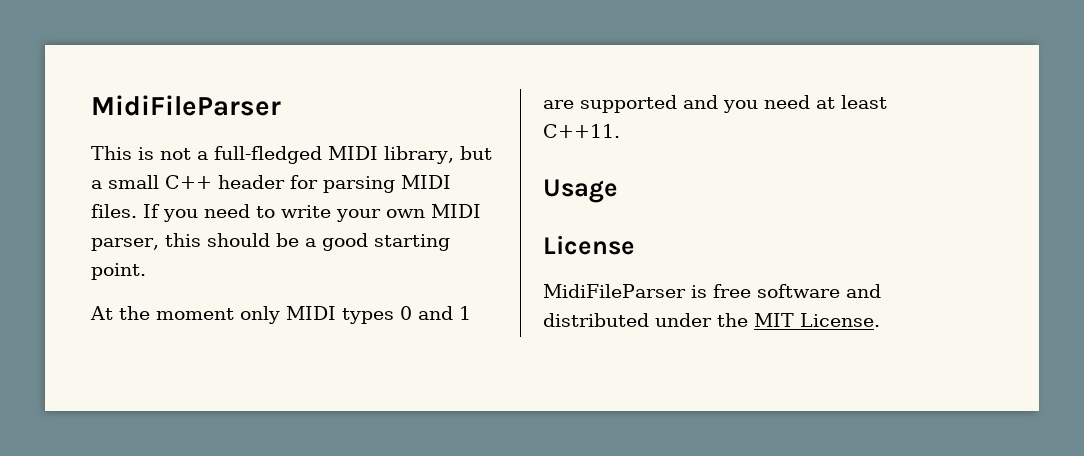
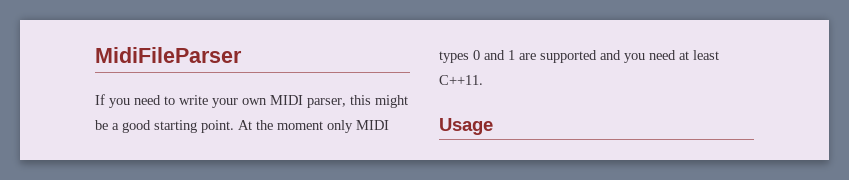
- This is not a full-fledged MIDI library, but a small C++ header for parsing MIDI files. If you need to write your own MIDI parser, this should be a good starting point.
- At the moment only MIDI types 0 and 1 are supported and you need at least C++11.
+ If you need to write your own MIDI parser, this might be a good starting point. At the moment only MIDI types 0 and 1 are supported and you need at least C++11.
- License
- MidiFileParser is free software and distributed under the MIT License.

